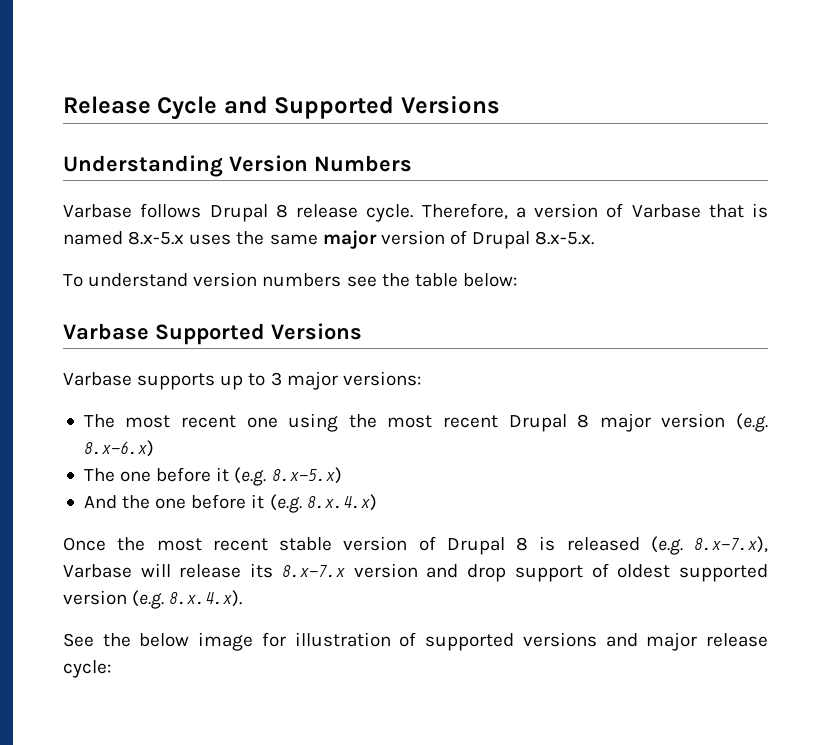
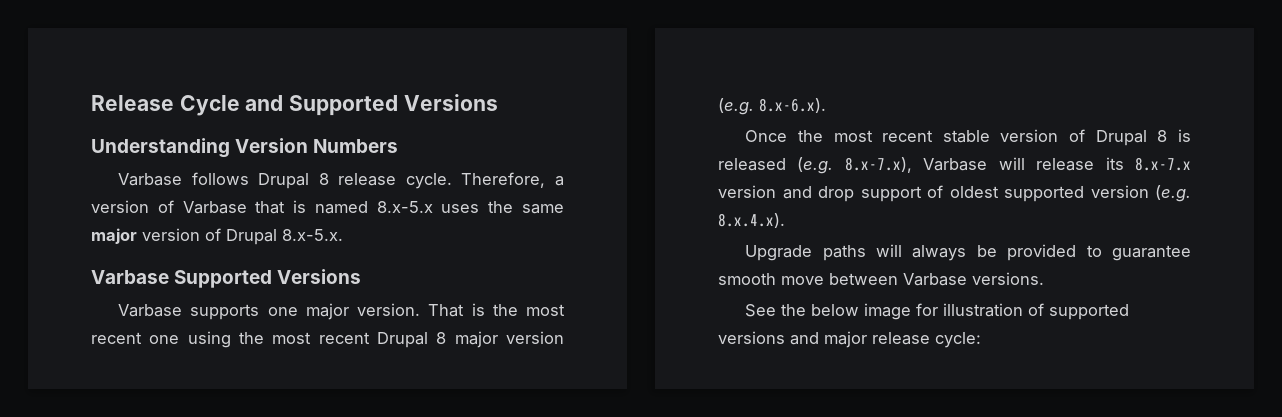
- To understand version numbers see the table below:
- Varbase supports up to 3 major versions:
- The most recent one using the most recent Drupal 8 major version (e.g. 8.x-6.x)
- The one before it (e.g. 8.x-5.x)
- And the one before it (e.g. 8.x.4.x)
+ Varbase supports one major version. That is the most recent one using the most recent Drupal 8 major version (e.g. 8.x-6.x).
+ Upgrade paths will always be provided to guarantee smooth move between Varbase versions.

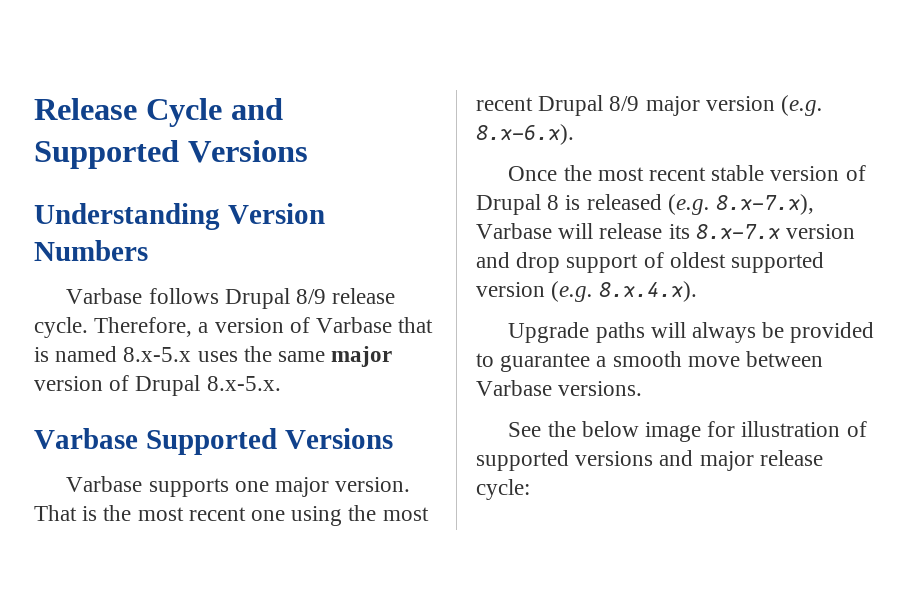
- Varbase follows Drupal 8 release cycle.
+ Varbase follows Drupal 8/9 release cycle.
- That is the most recent one using the most recent Drupal 8 major version (e.g. 8.x-6.x).
+ That is the most recent one using the most recent Drupal 8/9 major version (e.g. 8.x-6.x).
- Upgrade paths will always be provided to guarantee smooth move between Varbase versions.
+ Upgrade paths will always be provided to guarantee a smooth move between Varbase versions.

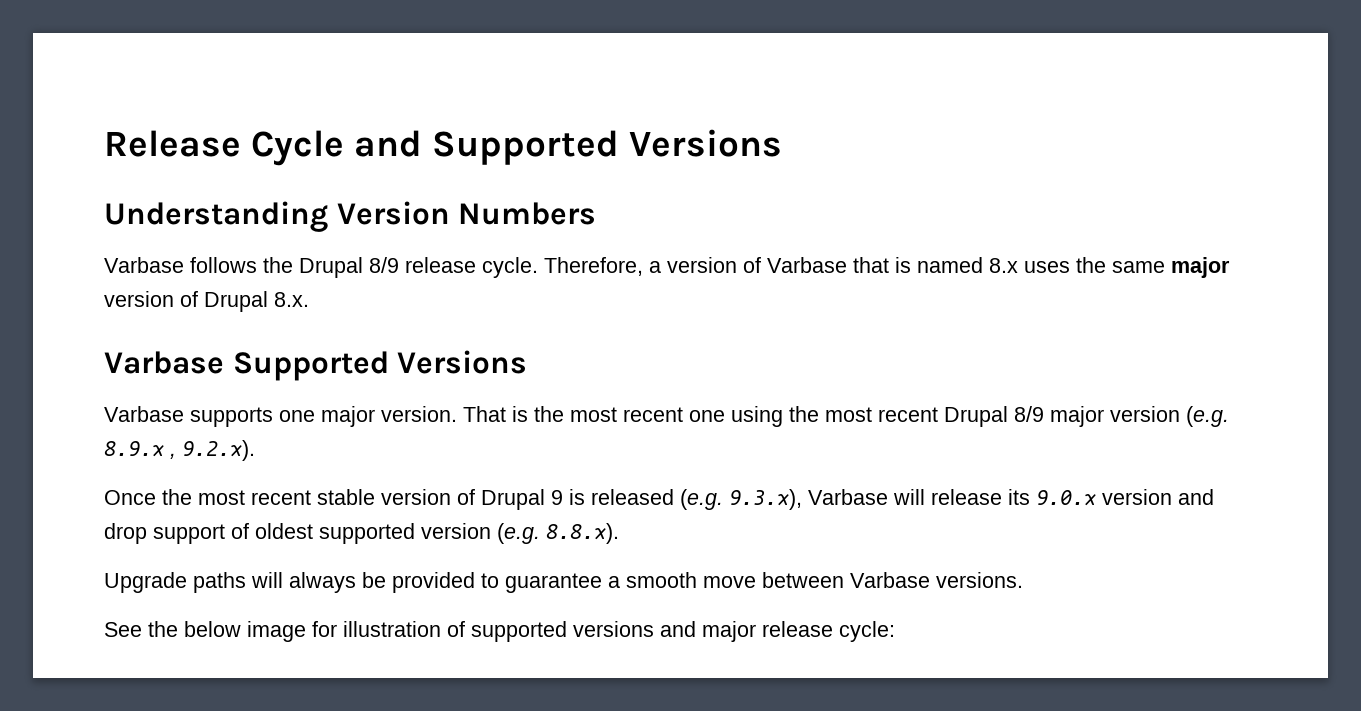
- Varbase follows Drupal 8/9 release cycle.
+ Varbase follows the Drupal 8/9 release cycle.
- Therefore, a version of Varbase that is named 8.x-5.x uses the same major version of Drupal 8.x-5.x.
+ Therefore, a version of Varbase that is named 8.x uses the same major version of Drupal 8.x.
- That is the most recent one using the most recent Drupal 8/9 major version (e.g. 8.x-6.x).
+ That is the most recent one using the most recent Drupal 8/9 major version (e.g. 8.9.x , 9.2.x).
- Once the most recent stable version of Drupal 8 is released (e.g. 8.x-7.x), Varbase will release its 8.x-7.x version and drop support of oldest supported version (e.g. 8.x.4.x).
+ Once the most recent stable version of Drupal 9 is released (e.g. 9.3.x), Varbase will release its 9.0.x version and drop support of oldest supported version (e.g. 8.8.x).

